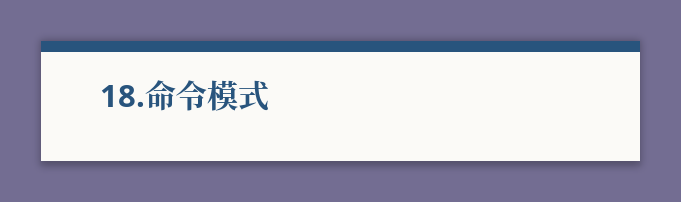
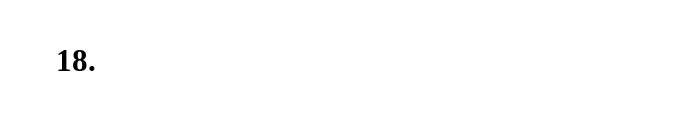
- 18.命令模式
+ 18.

